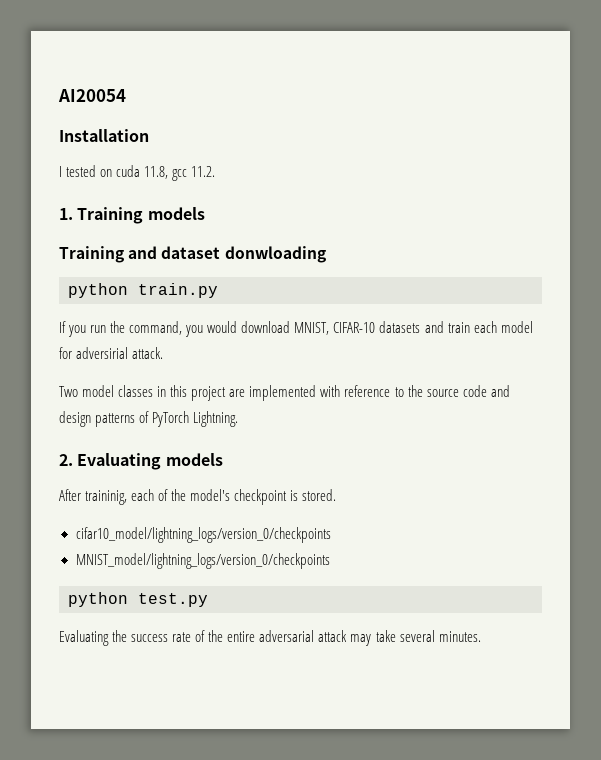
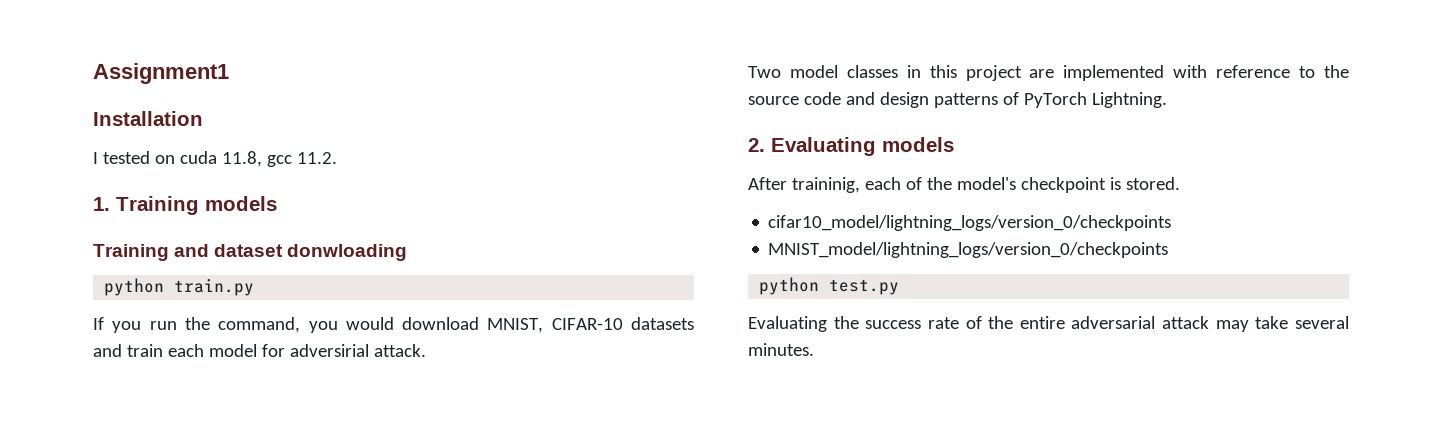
- AI20054
+ Assignment1

